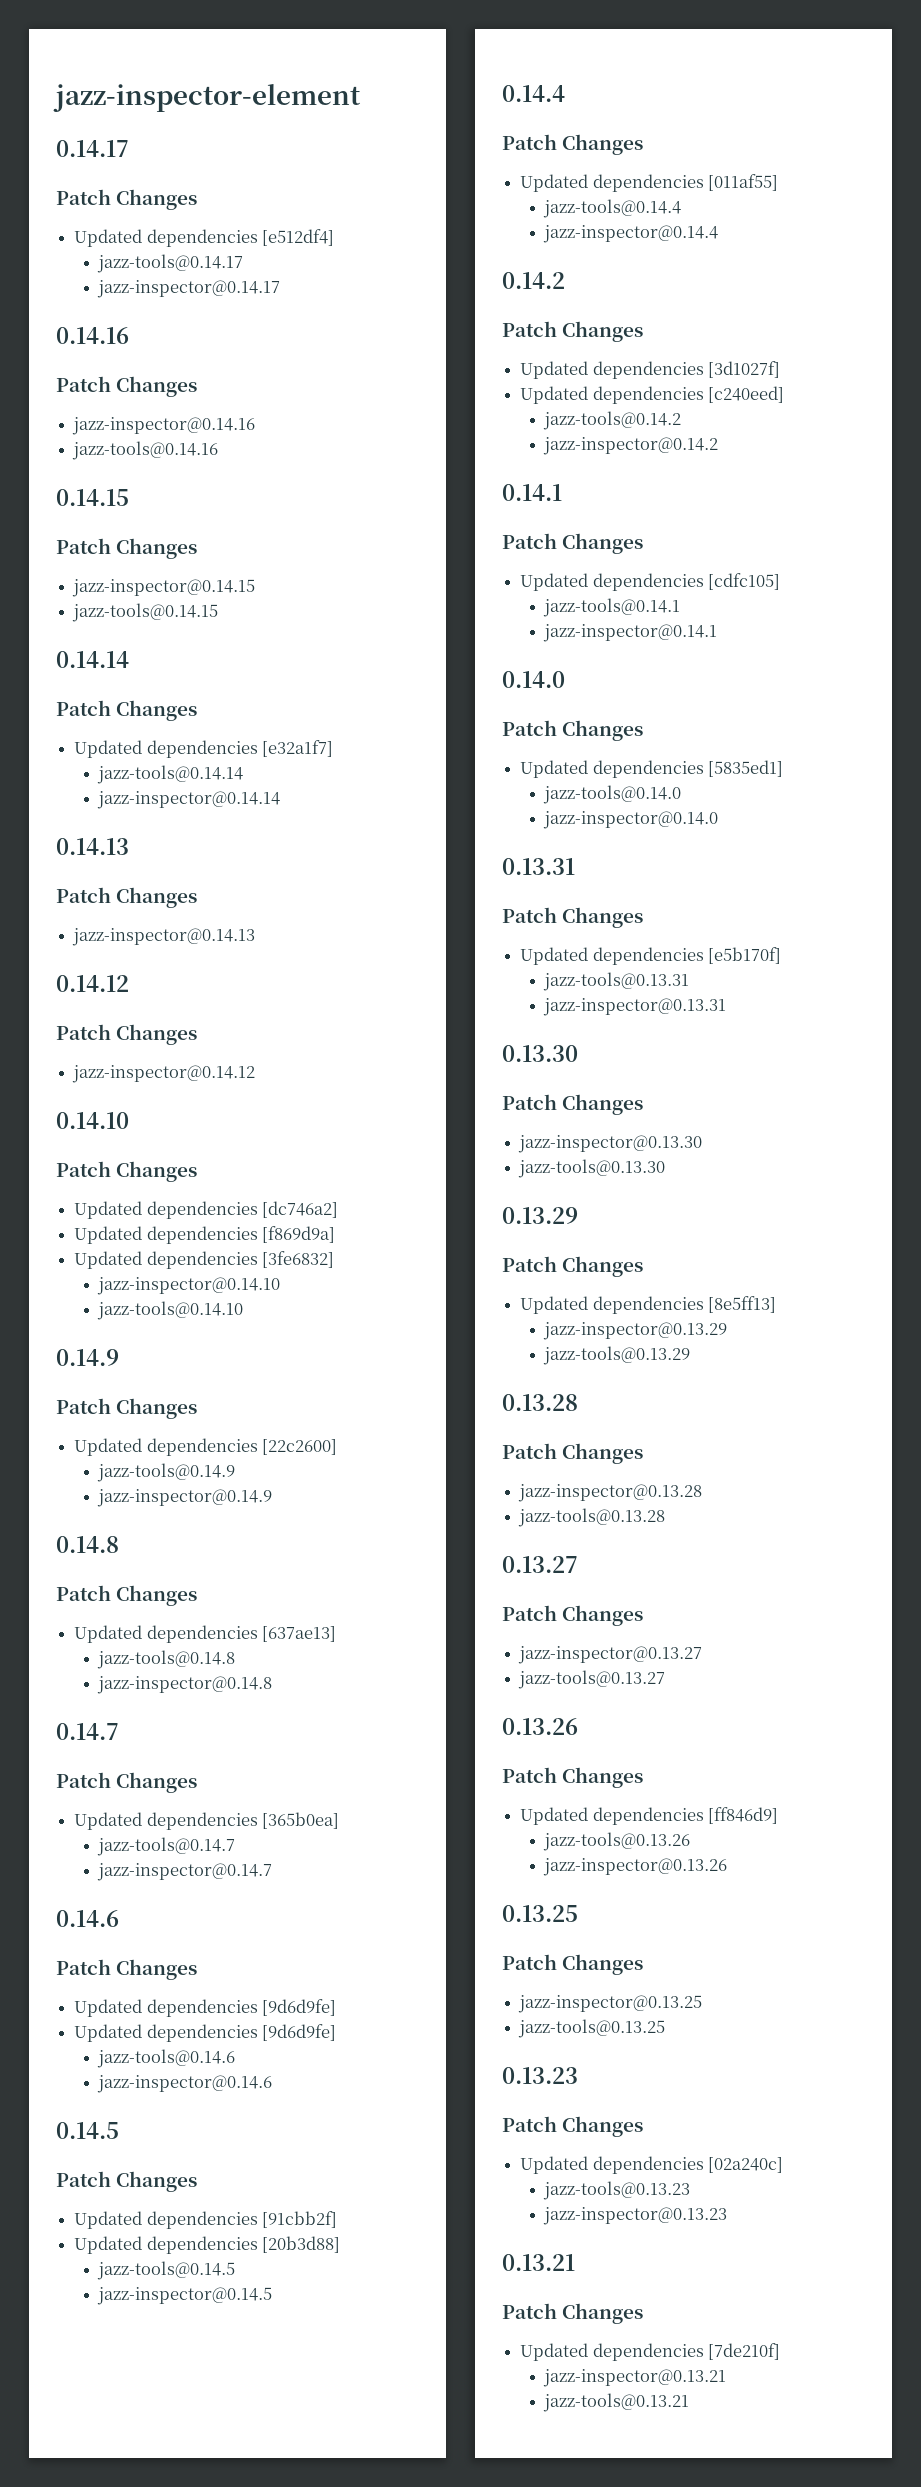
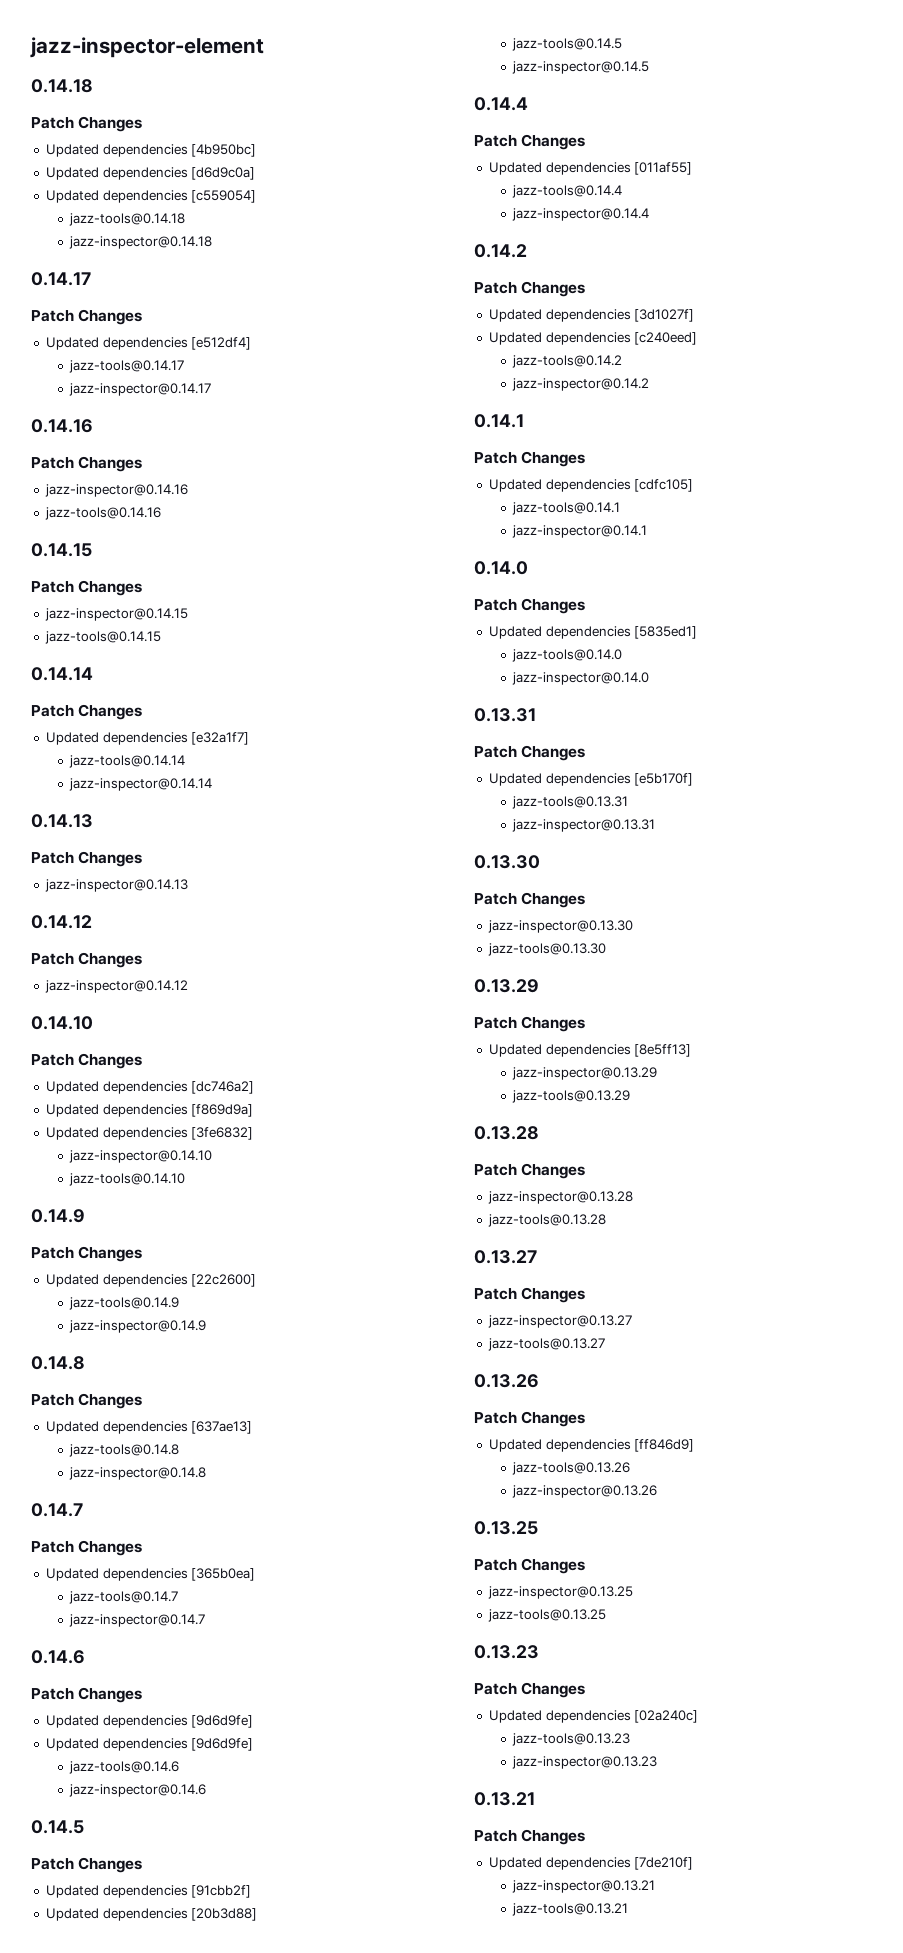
+ 0.14.18
+ Patch Changes
+ Updated dependencies [4b950bc]
+ Updated dependencies [d6d9c0a]
+ Updated dependencies [c559054]
+ jazz-tools@0.14.18
+ jazz-inspector@0.14.18

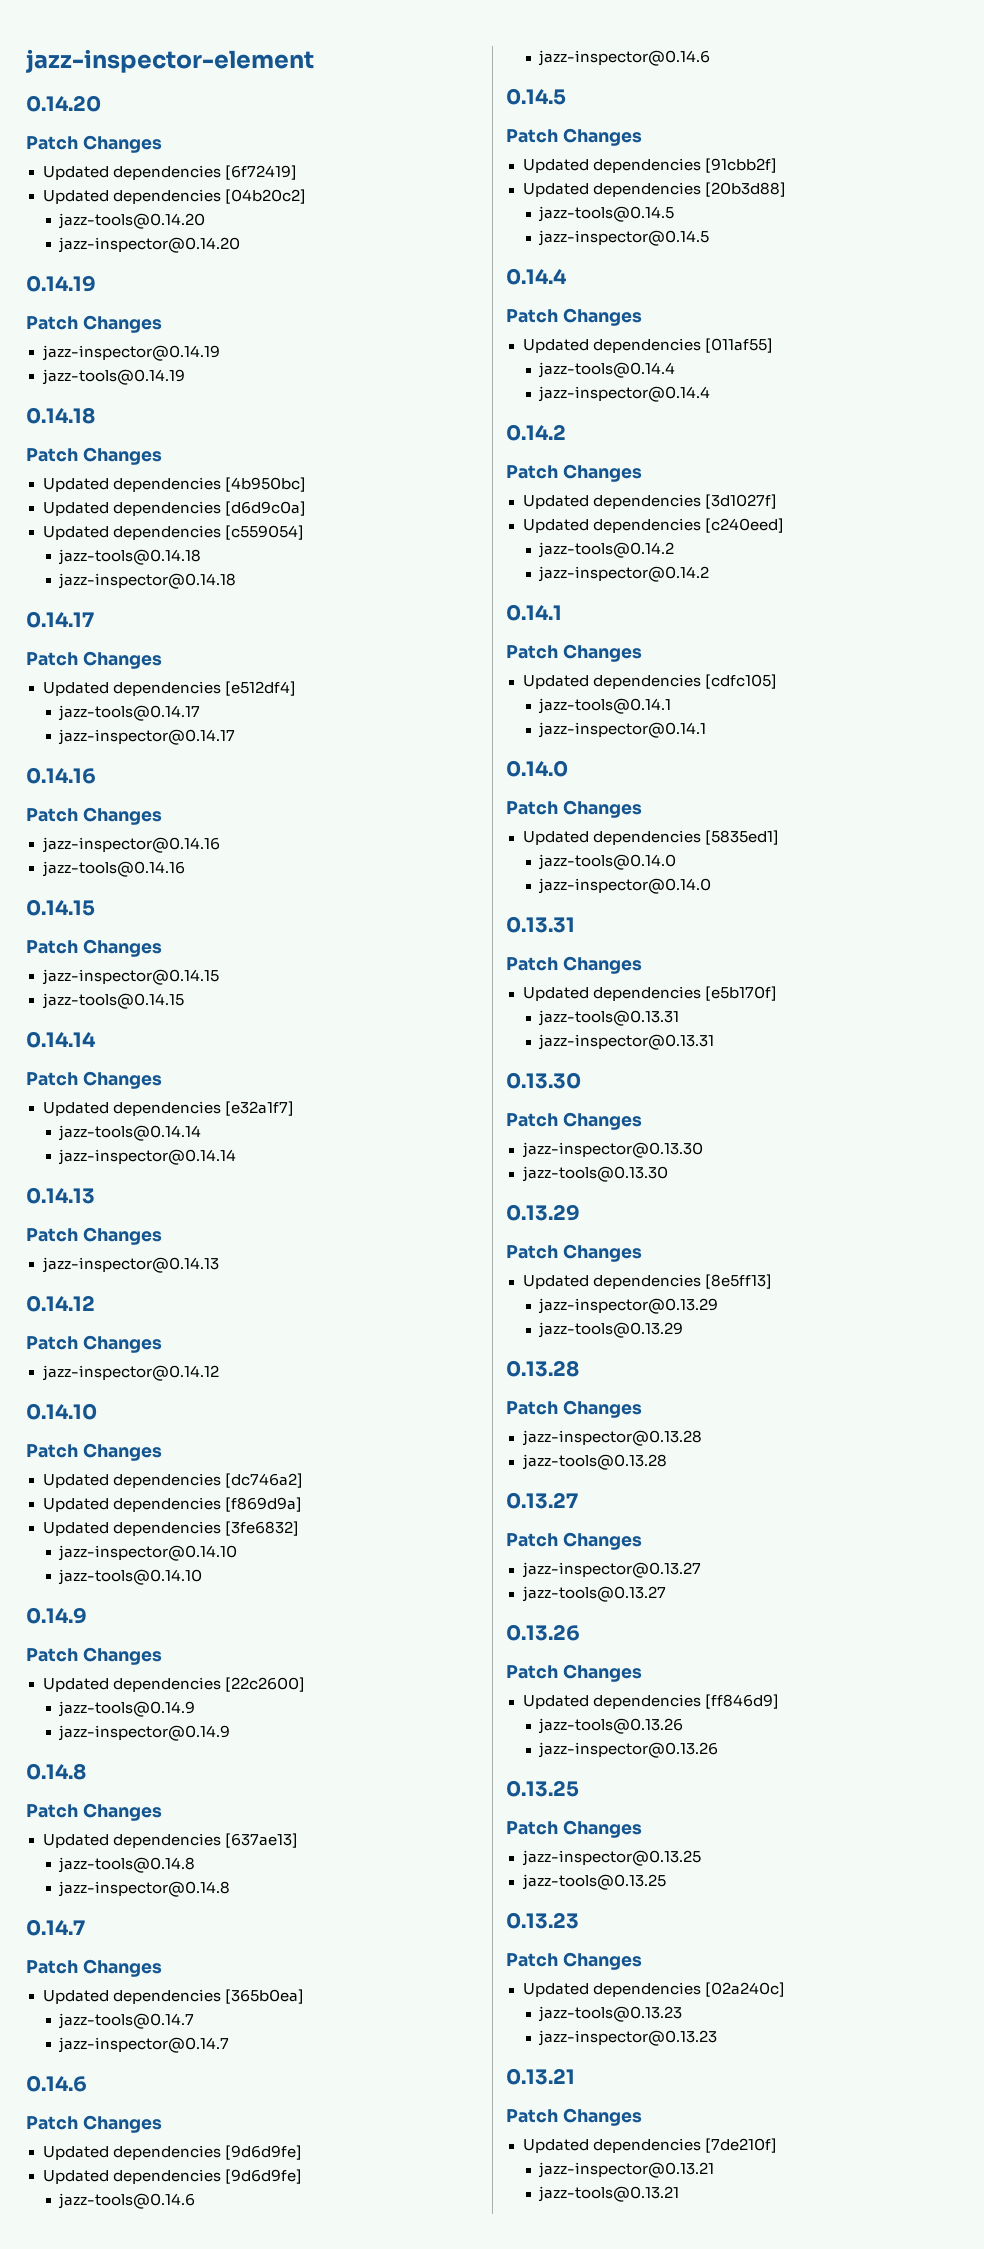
+ 0.14.20
+ Patch Changes
+ Updated dependencies [6f72419]
+ Updated dependencies [04b20c2]
+ jazz-tools@0.14.20
+ jazz-inspector@0.14.20
+ 0.14.19
+ Patch Changes
+ jazz-inspector@0.14.19
+ jazz-tools@0.14.19

